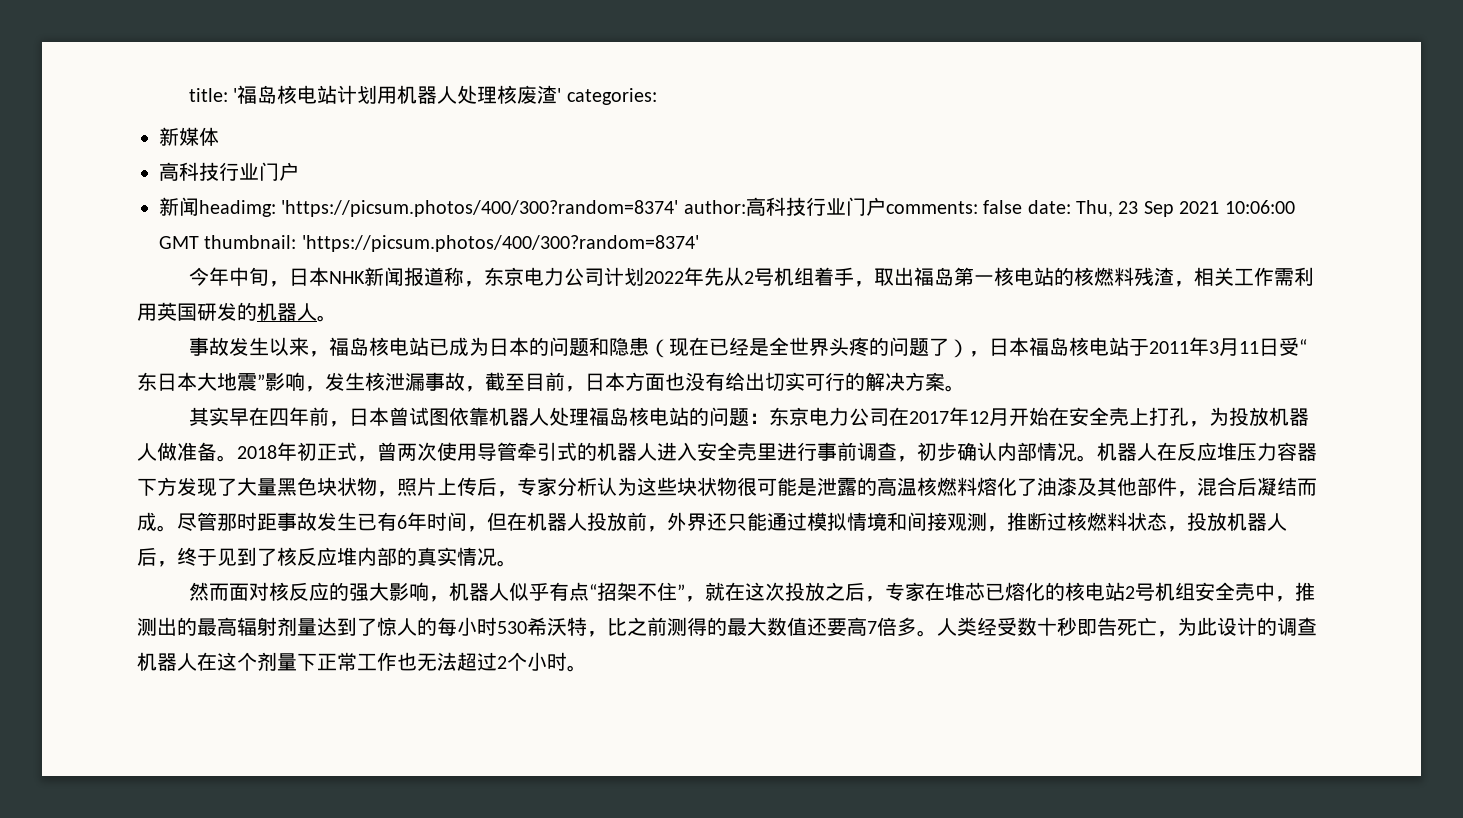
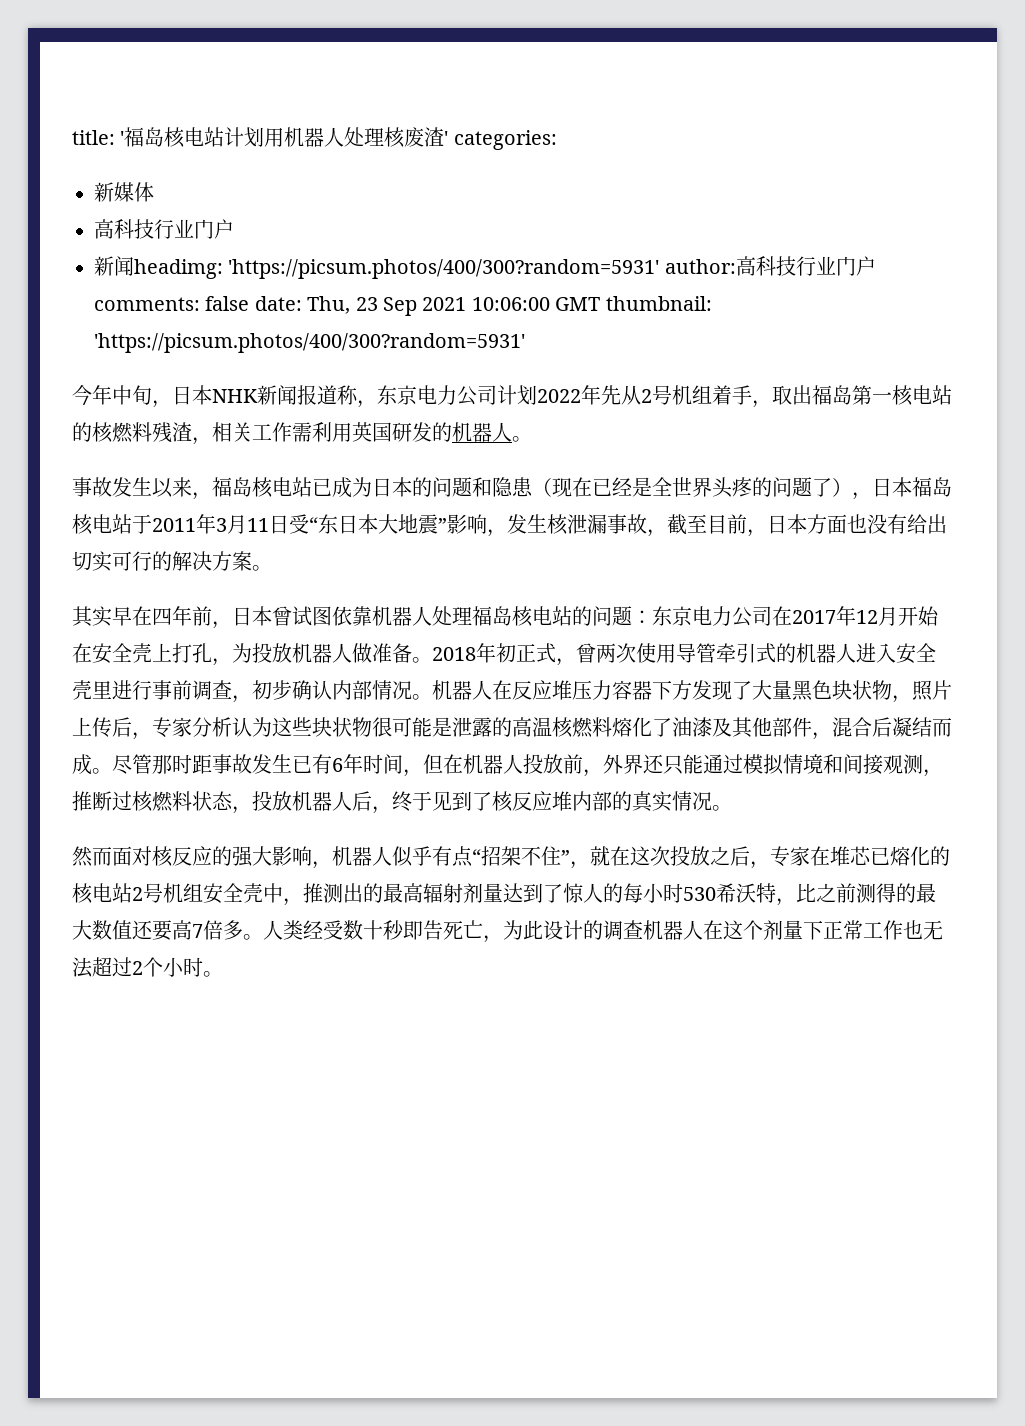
- 新闻headimg: 'https://picsum.photos/400/300?random=8374' author:高科技行业门户comments: false date: Thu, 23 Sep 2021 10:06:00 GMT thumbnail: 'https://picsum.photos/400/300?random=8374'
+ 新闻headimg: 'https://picsum.photos/400/300?random=5931' author:高科技行业门户comments: false date: Thu, 23 Sep 2021 10:06:00 GMT thumbnail: 'https://picsum.photos/400/300?random=5931'

